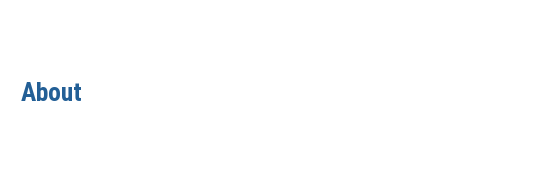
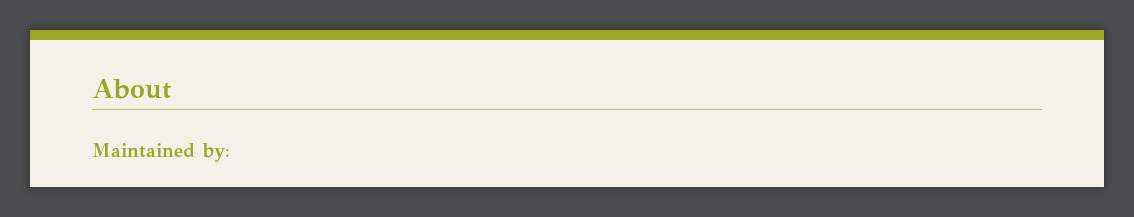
+ Maintained by:

